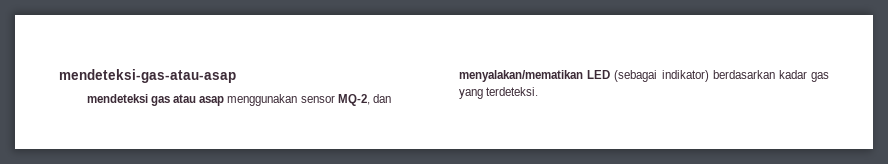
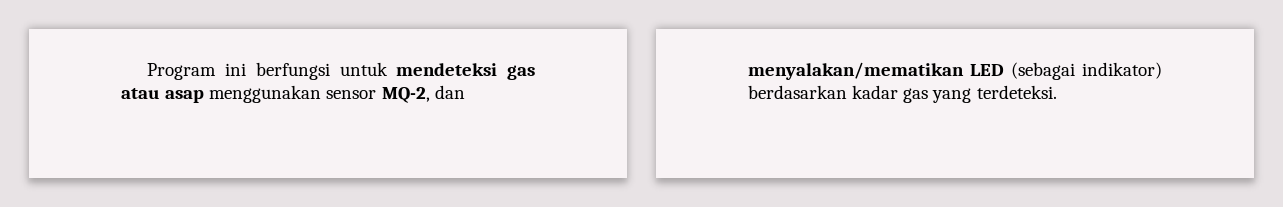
- mendeteksi-gas-atau-asap
- mendeteksi gas atau asap menggunakan sensor MQ-2, dan menyalakan/mematikan LED (sebagai indikator) berdasarkan kadar gas yang terdeteksi.
+ Program ini berfungsi untuk mendeteksi gas atau asap menggunakan sensor MQ-2, dan menyalakan/mematikan LED (sebagai indikator) berdasarkan kadar gas yang terdeteksi.

